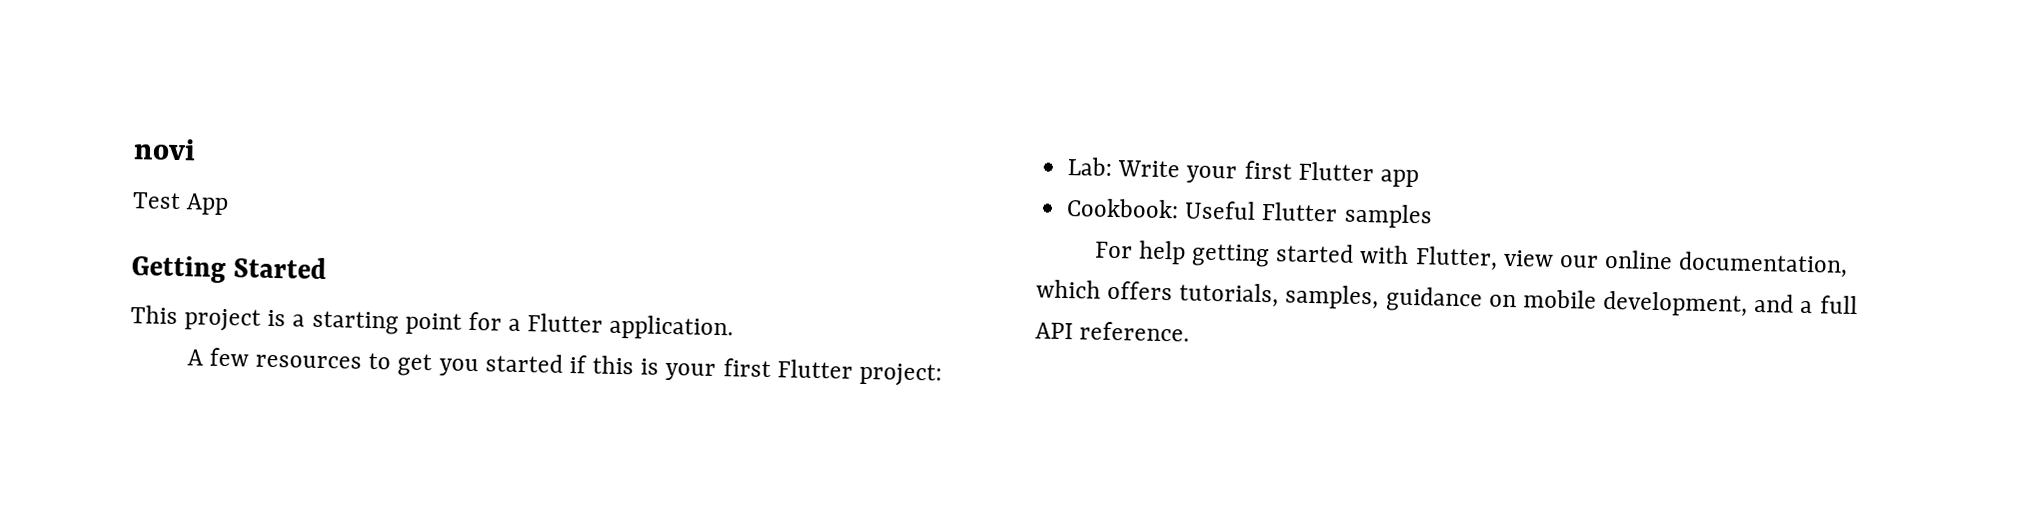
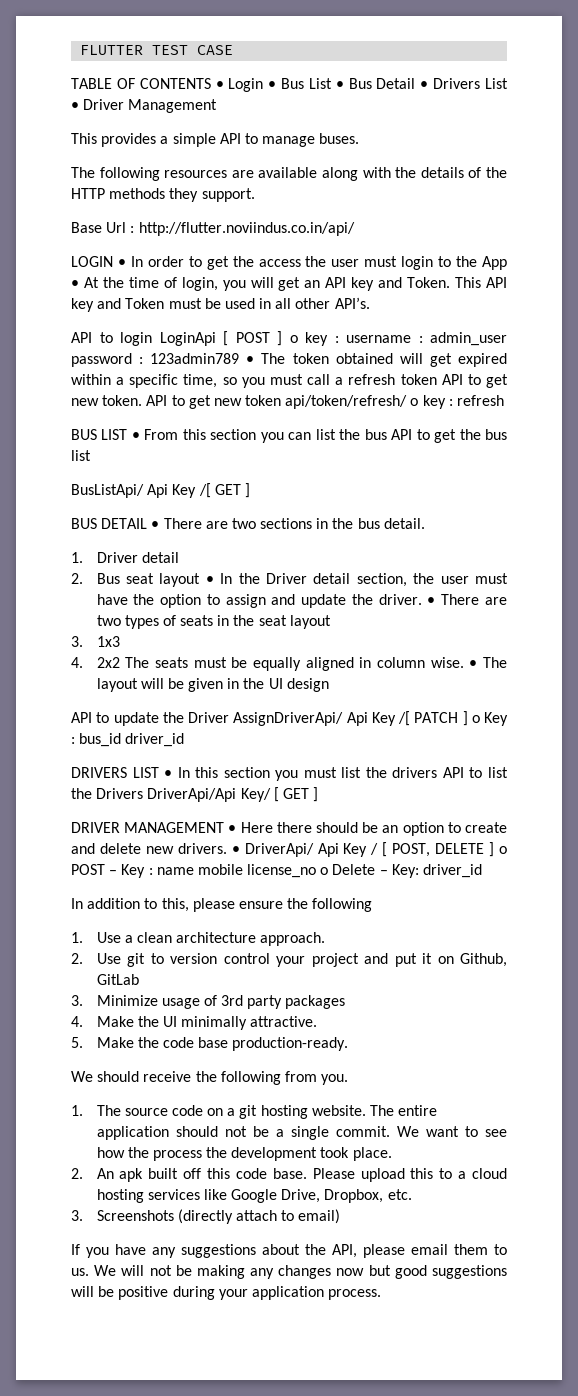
- novi
- Test App
- Getting Started
- This project is a starting point for a Flutter application.
- A few resources to get you started if this is your first Flutter project:
- Lab: Write your first Flutter app
- Cookbook: Useful Flutter samples
- For help getting started with Flutter, view our online documentation, which offers tutorials, samples, guidance on mobile development, and a full API reference.
+ FLUTTER TEST CASE
+ TABLE OF CONTENTS • Login • Bus List • Bus Detail • Drivers List • Driver Management
+ This provides a simple API to manage buses.
+ The following resources are available along with the details of the HTTP methods they support.
+ Base Url : http://flutter.noviindus.co.in/api/
+ LOGIN • In order to get the access the user must login to the App • At the time of login, you will get an API key and Token. This API key and Token must be used in all other API’s.
+ API to login LoginApi [ POST ] o key : username : admin_user password : 123admin789 • The token obtained will get expired within a specific time, so you must call a refresh token API to get new token. API to get new token api/token/refresh/ o key : refresh
+ BUS LIST • From this section you can list the bus API to get the bus list
+ BusListApi/ Api Key /[ GET ]
+ BUS DETAIL • There are two sections in the bus detail.
+ 1. Driver detail
+ 2. Bus seat layout • In the Driver detail section, the user must have the option to assign and update the driver. • There are two types of seats in the seat layout
+ 3. 1x3
+ 4. 2x2 The seats must be equally aligned in column wise. • The layout will be given in the UI design
+ API to update the Driver AssignDriverApi/ Api Key /[ PATCH ] o Key : bus_id driver_id
+ DRIVERS LIST • In this section you must list the drivers API to list the Drivers DriverApi/Api Key/ [ GET ]
+ DRIVER MANAGEMENT • Here there should be an option to create and delete new drivers. • DriverApi/ Api Key / [ POST, DELETE ] o POST – Key : name mobile license_no o Delete – Key: driver_id
+ In addition to this, please ensure the following
+ 1. Use a clean architecture approach.
+ 2. Use git to version control your project and put it on Github, GitLab
+ 3. Minimize usage of 3rd party packages
+ 4. Make the UI minimally attractive.
+ 5. Make the code base production-ready.
+ We should receive the following from you.
+ 1. The source code on a git hosting website. The entire application should not be a single commit. We want to see how the process the development took place.
+ 2. An apk built off this code base. Please upload this to a cloud hosting services like Google Drive, Dropbox, etc.
+ 3. Screenshots (directly attach to email)
+ If you have any suggestions about the API, please email them to us. We will not be making any changes now but good suggestions will be positive during your application process.

